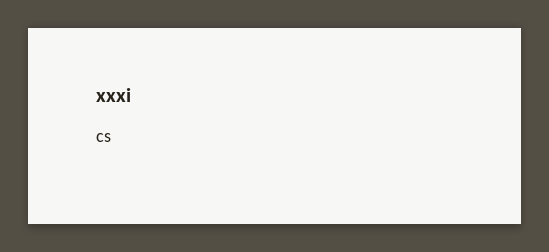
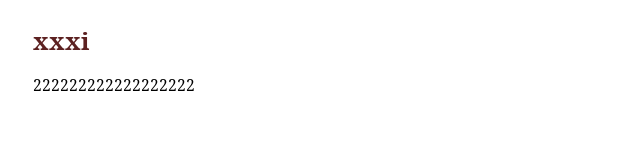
- cs
+ 222222222222222222

